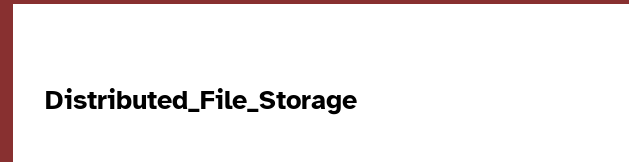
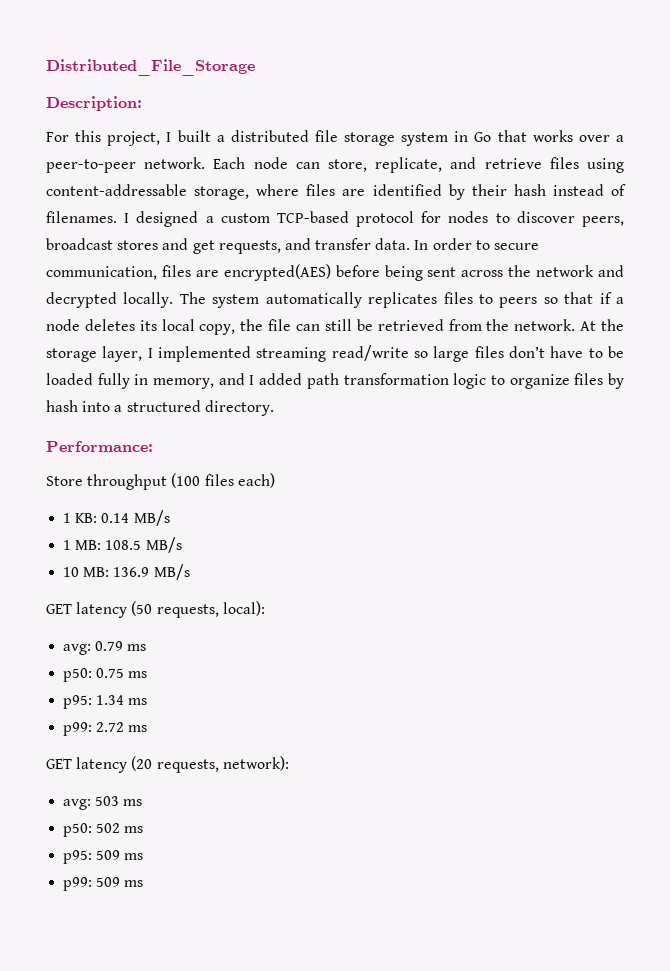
+ Description:
+ For this project, I built a distributed file storage system in Go that works over a peer-to-peer network. Each node can store, replicate, and retrieve files using content-addressable storage, where files are identified by their hash instead of filenames. I designed a custom TCP-based protocol for nodes to discover peers, broadcast stores and get requests, and transfer data. In order to secure communication, files are encrypted(AES) before being sent across the network and decrypted locally. The system automatically replicates files to peers so that if a node deletes its local copy, the file can still be retrieved from the network. At the storage layer, I implemented streaming read/write so large files don’t have to be loaded fully in memory, and I added path transformation logic to organize files by hash into a structured directory.
+ Performance:
+ Store throughput (100 files each)
+ 1 KB: 0.14 MB/s
+ 1 MB: 108.5 MB/s
+ 10 MB: 136.9 MB/s
+ GET latency (50 requests, local):
+ avg: 0.79 ms
+ p50: 0.75 ms
+ p95: 1.34 ms
+ p99: 2.72 ms
+ GET latency (20 requests, network):
+ avg: 503 ms
+ p50: 502 ms
+ p95: 509 ms
+ p99: 509 ms

